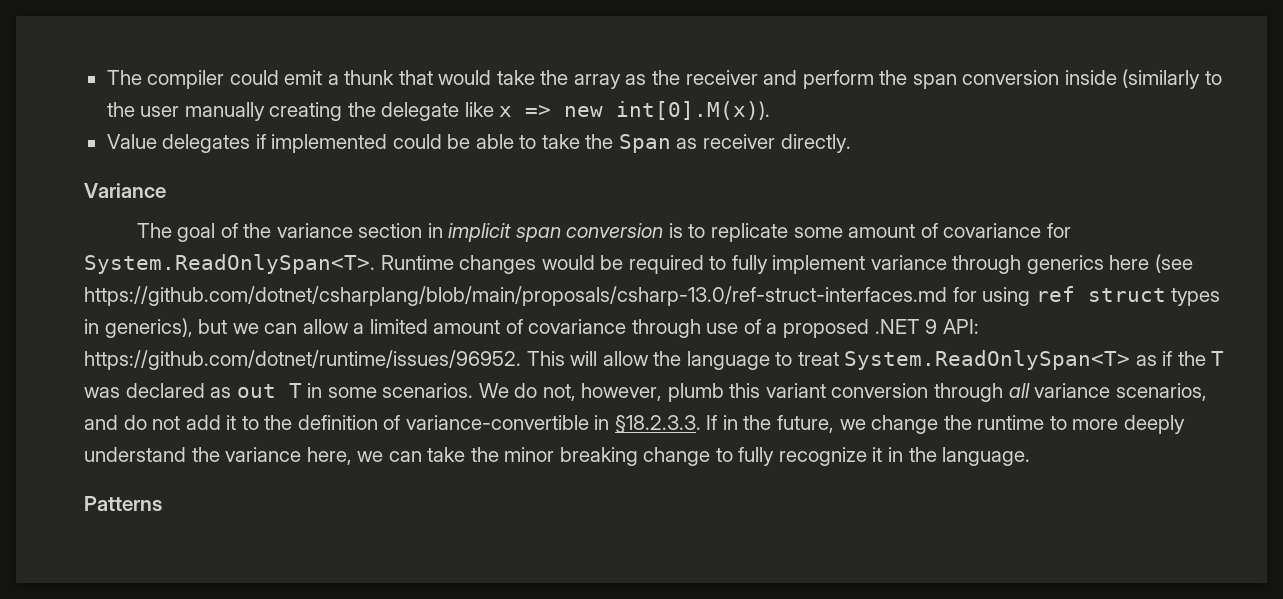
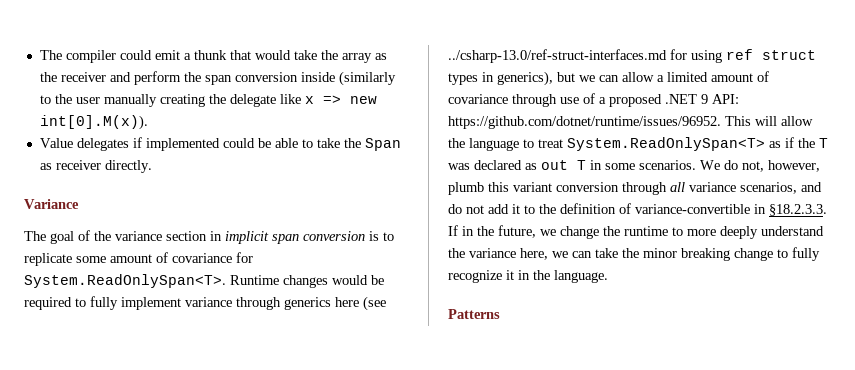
- The goal of the variance section in implicit span conversion is to replicate some amount of covariance for System.ReadOnlySpan<T>. Runtime changes would be required to fully implement variance through generics here (see https://github.com/dotnet/csharplang/blob/main/proposals/csharp-13.0/ref-struct-interfaces.md for using ref struct types in generics), but we can allow a limited amount of covariance through use of a proposed .NET 9 API:
+ The goal of the variance section in implicit span conversion is to replicate some amount of covariance for System.ReadOnlySpan<T>. Runtime changes would be required to fully implement variance through generics here (see ../csharp-13.0/ref-struct-interfaces.md for using ref struct types in generics), but we can allow a limited amount of covariance through use of a proposed .NET 9 API:

